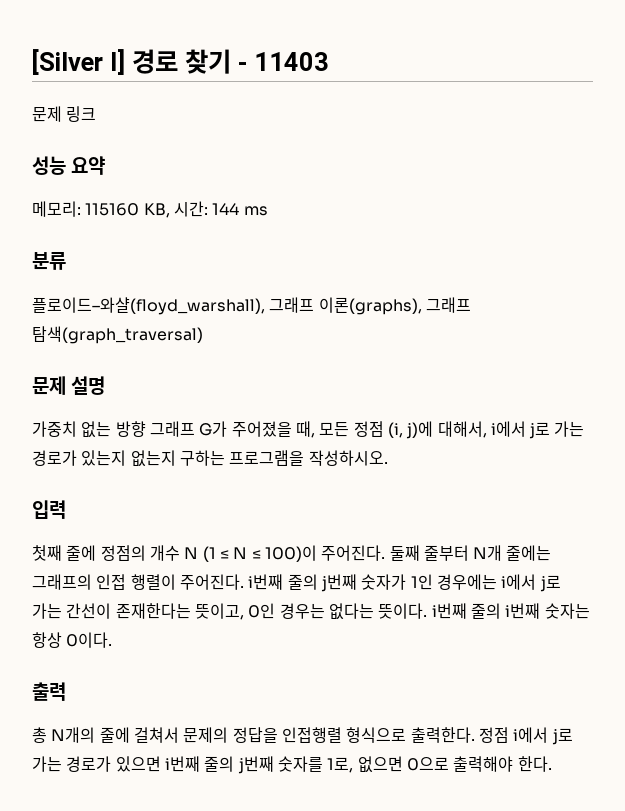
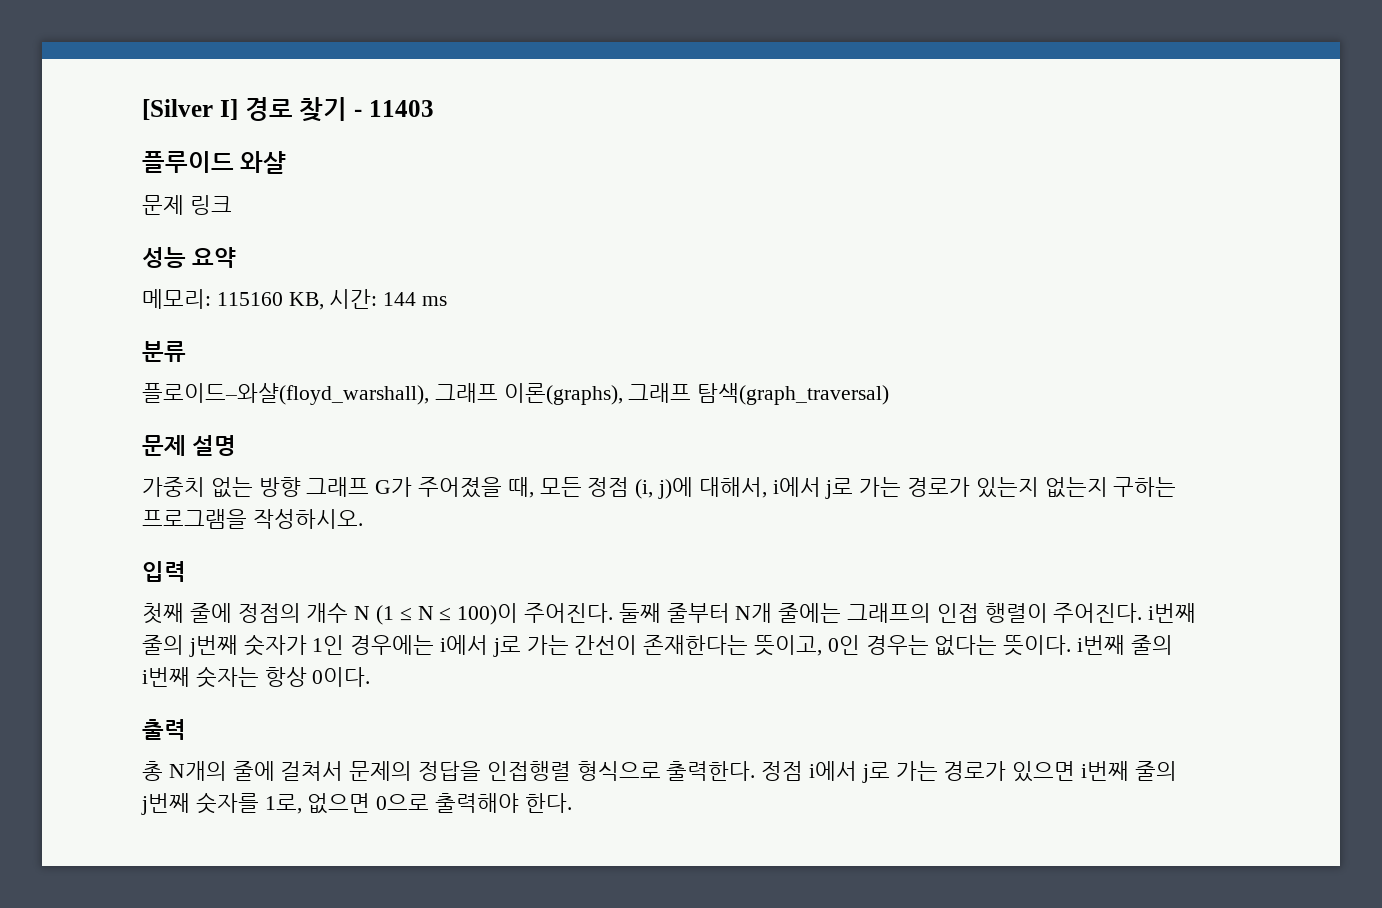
+ 플루이드 와샬

